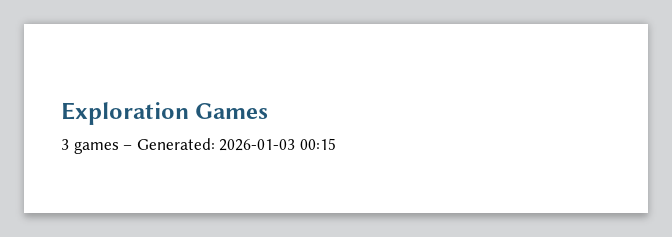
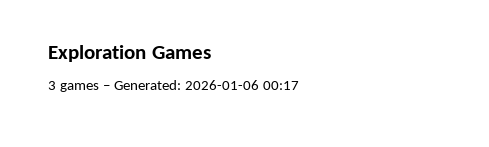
- 3 games – Generated: 2026-01-03 00:15
+ 3 games – Generated: 2026-01-06 00:17

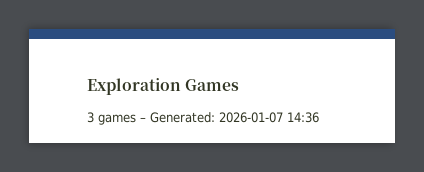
- 3 games – Generated: 2026-01-06 00:17
+ 3 games – Generated: 2026-01-07 14:36

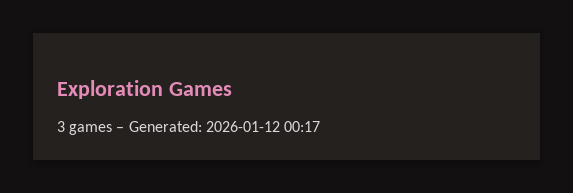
- 3 games – Generated: 2026-01-07 14:36
+ 3 games – Generated: 2026-01-12 00:17

